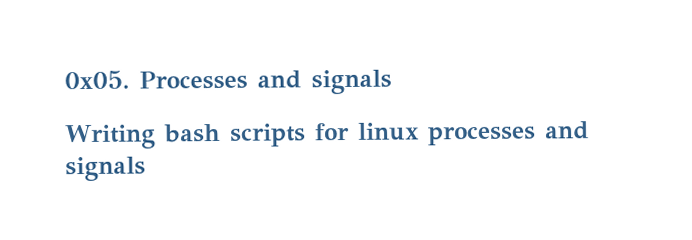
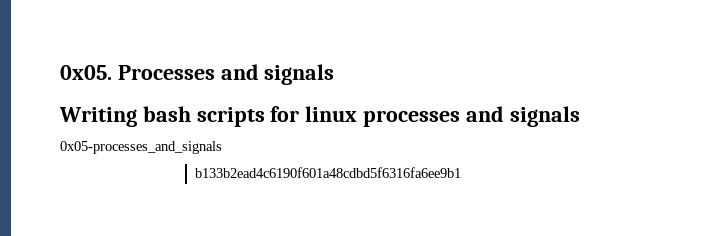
+ 0x05-processes_and_signals
+ b133b2ead4c6190f601a48cdbd5f6316fa6ee9b1

